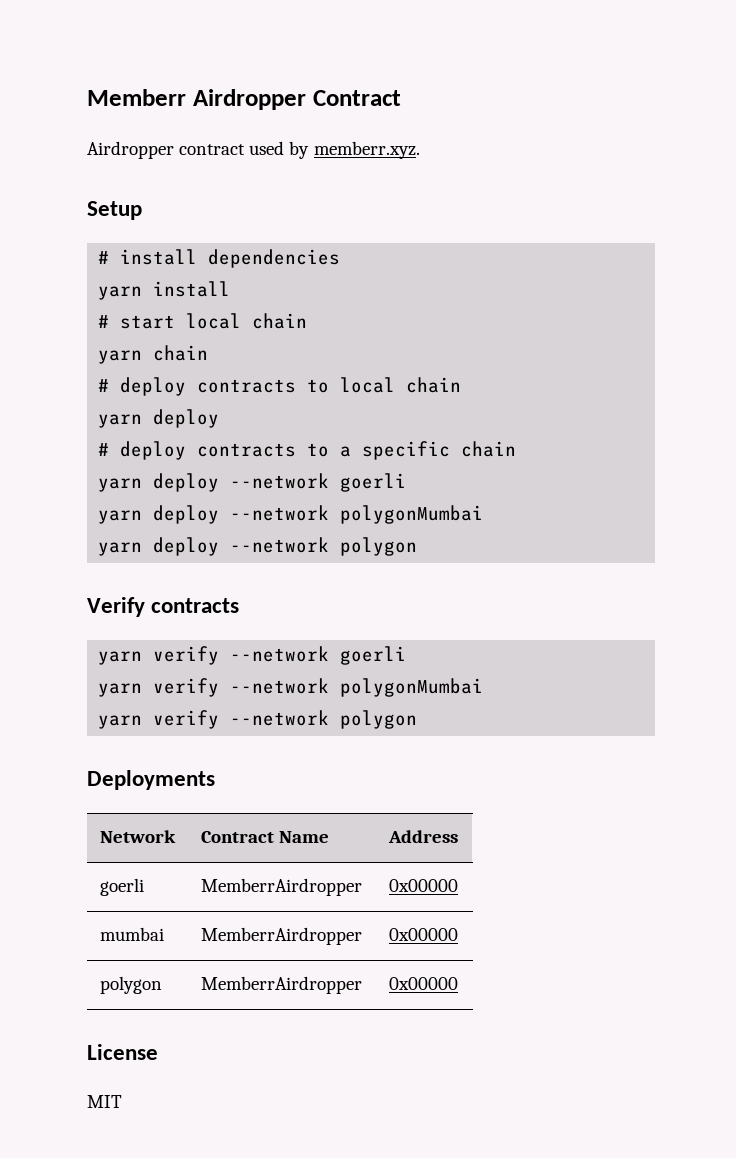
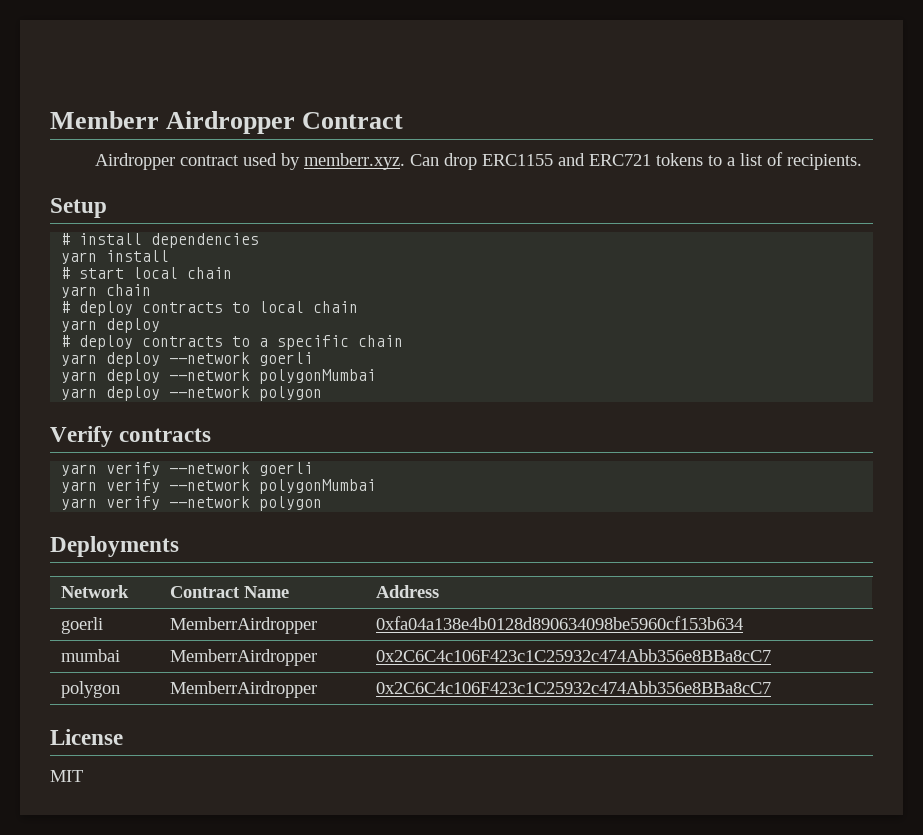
- Airdropper contract used by memberr.xyz.
+ Airdropper contract used by memberr.xyz. Can drop ERC1155 and ERC721 tokens to a list of recipients.
- goerli | MemberrAirdropper | 0x00000
+ goerli | MemberrAirdropper | 0xfa04a138e4b0128d890634098be5960cf153b634
- mumbai | MemberrAirdropper | 0x00000
+ mumbai | MemberrAirdropper | 0x2C6C4c106F423c1C25932c474Abb356e8BBa8cC7
- polygon | MemberrAirdropper | 0x00000
+ polygon | MemberrAirdropper | 0x2C6C4c106F423c1C25932c474Abb356e8BBa8cC7

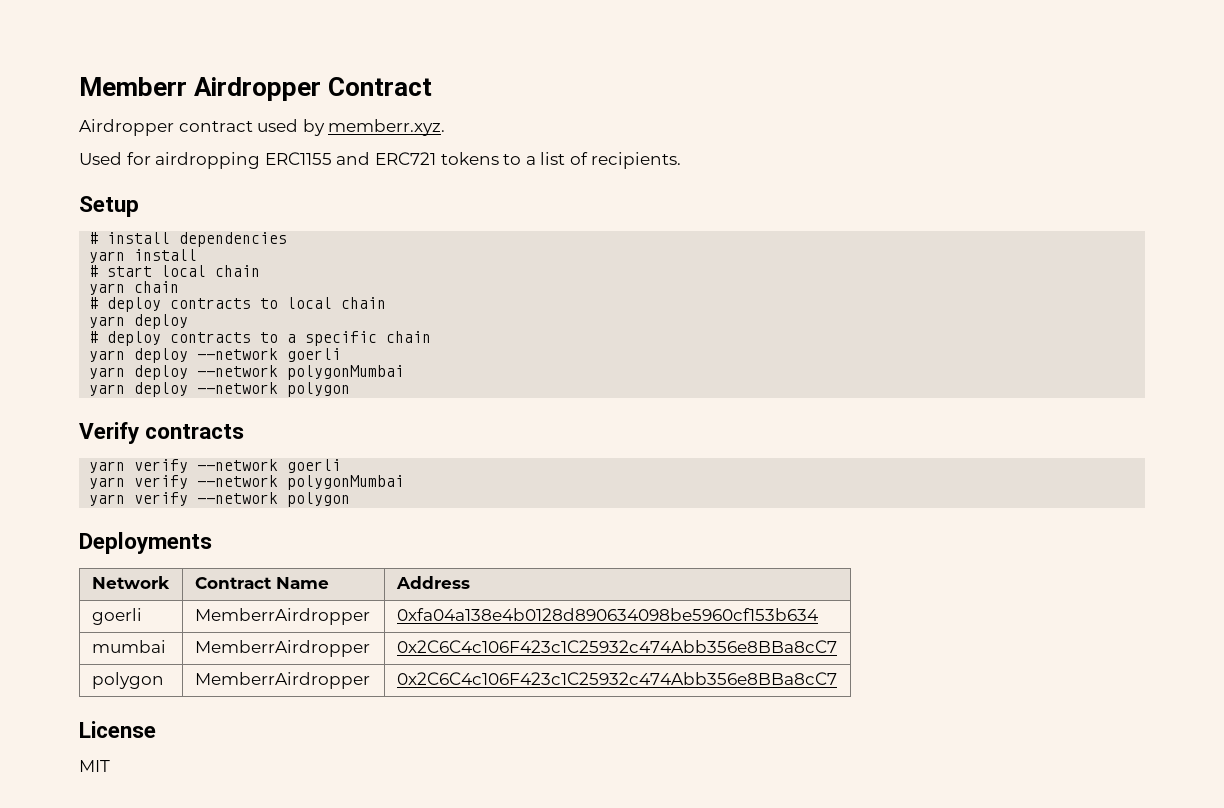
- Airdropper contract used by memberr.xyz. Can drop ERC1155 and ERC721 tokens to a list of recipients.
+ Airdropper contract used by memberr.xyz.
+ Used for airdropping ERC1155 and ERC721 tokens to a list of recipients.

